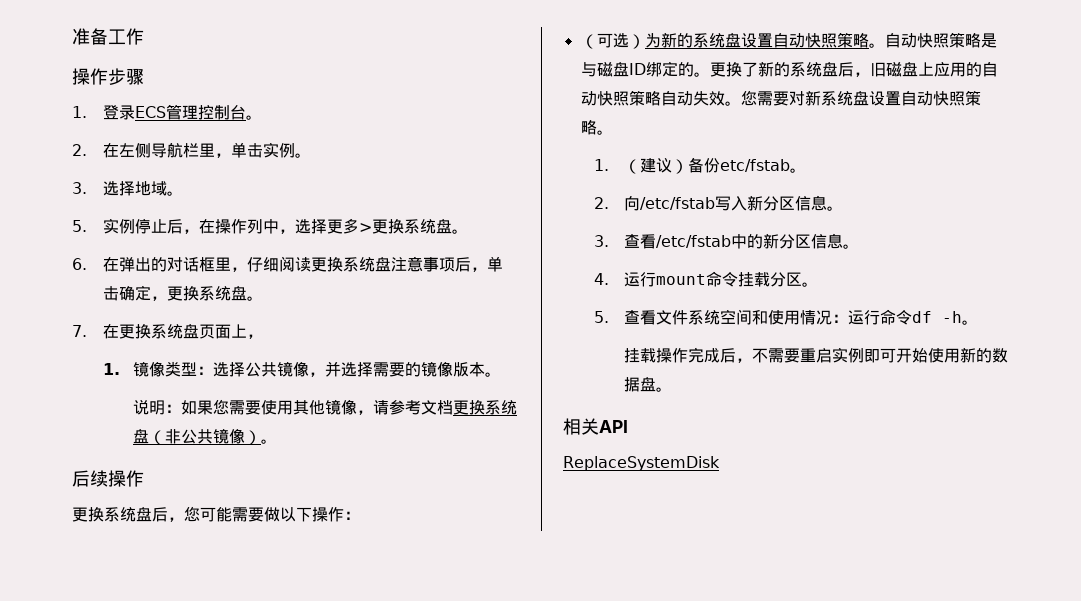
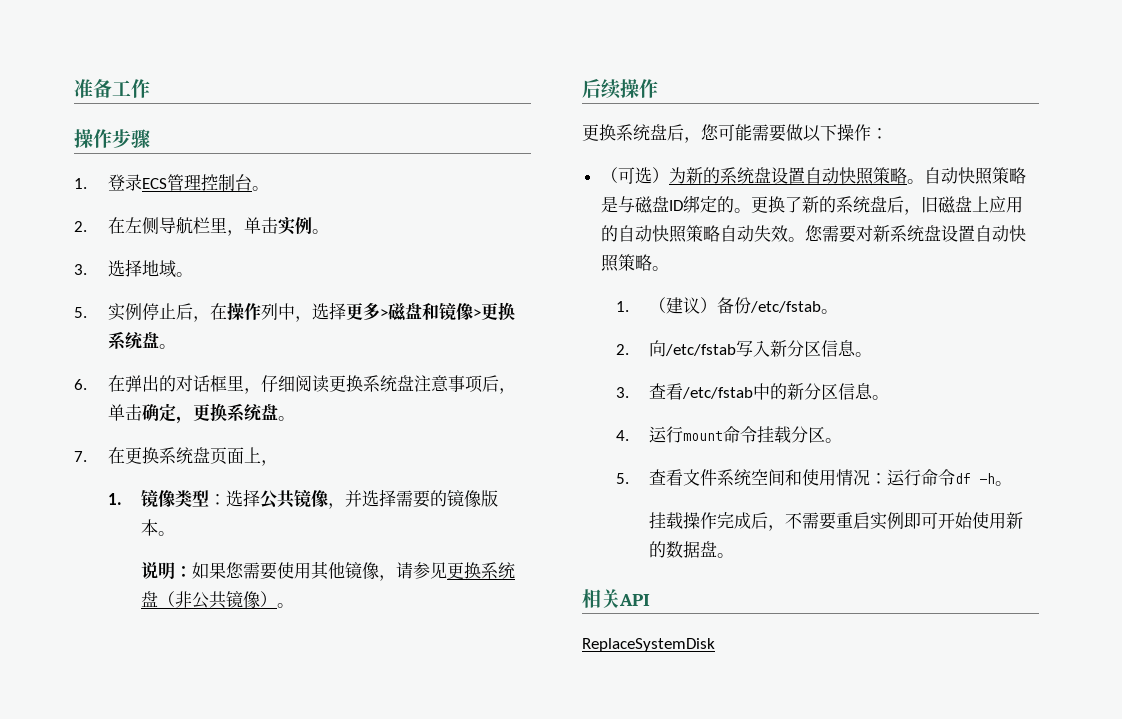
- 5.实例停止后，在操作列中，选择更多>更换系统盘。
+ 5.实例停止后，在操作列中，选择更多>磁盘和镜像>更换系统盘。
- 说明：如果您需要使用其他镜像，请参考文档更换系统盘（非公共镜像）。
+ 说明：如果您需要使用其他镜像，请参见更换系统盘（非公共镜像）。
- 1.（建议）备份etc/fstab。
+ 1.（建议）备份/etc/fstab。

